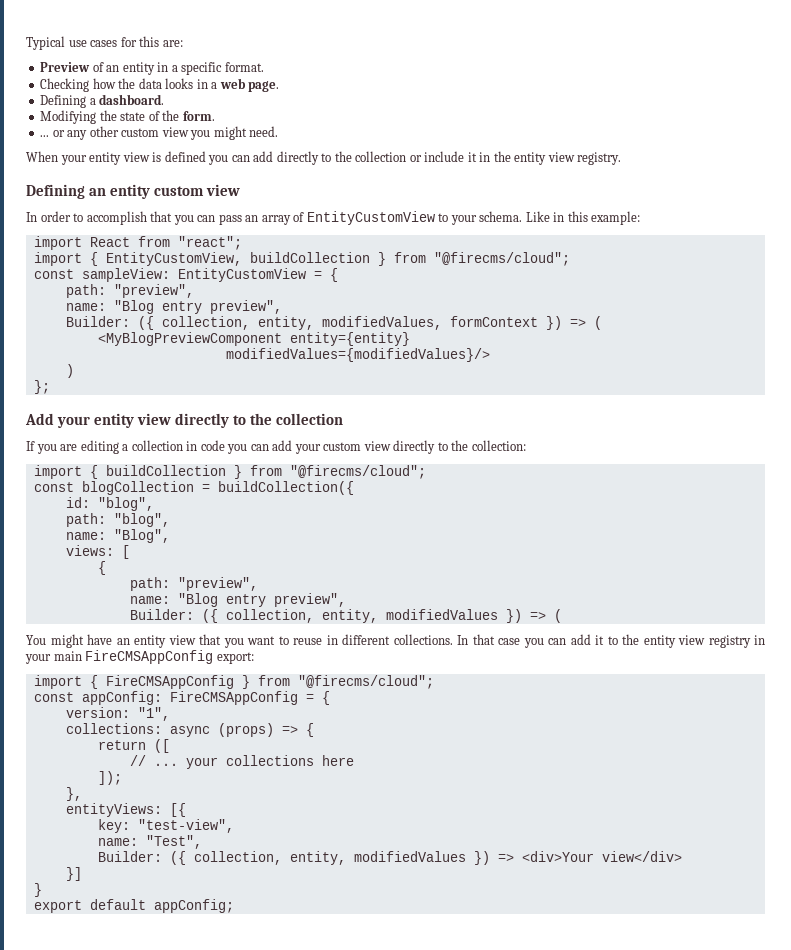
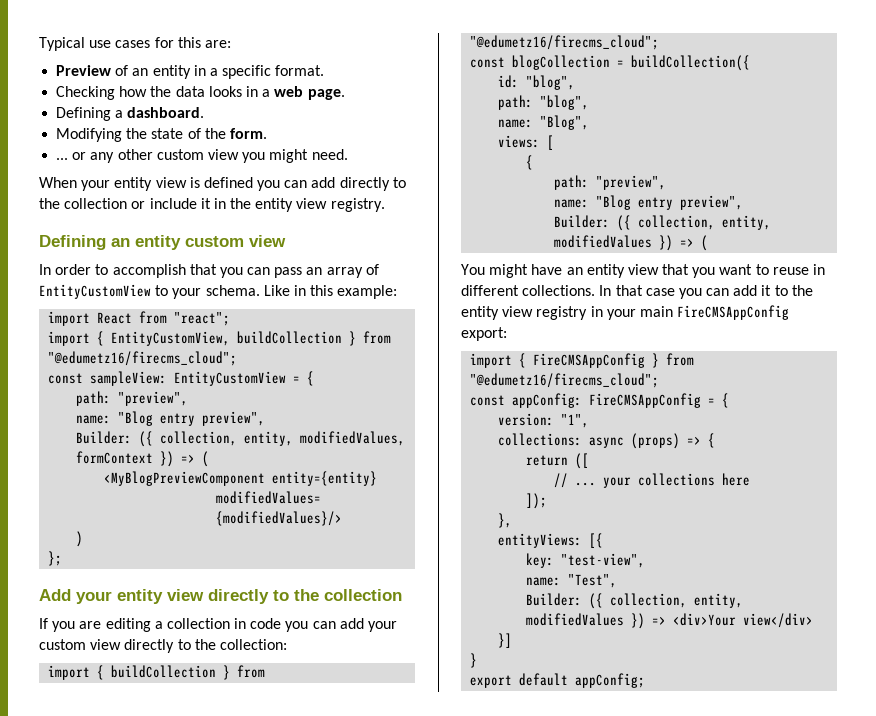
- import { EntityCustomView, buildCollection } from "@firecms/cloud";
+ import { EntityCustomView, buildCollection } from "@edumetz16/firecms_cloud";
- import { buildCollection } from "@firecms/cloud";
+ import { buildCollection } from "@edumetz16/firecms_cloud";
- import { FireCMSAppConfig } from "@firecms/cloud";
+ import { FireCMSAppConfig } from "@edumetz16/firecms_cloud";

